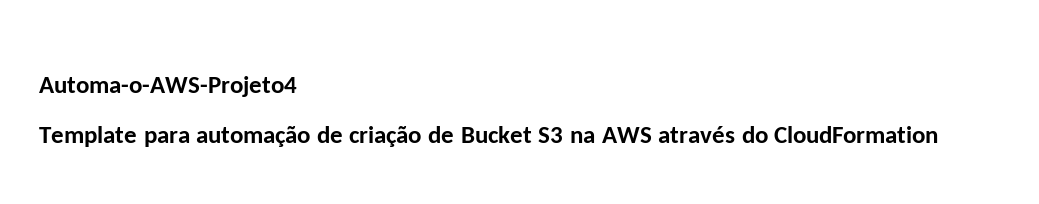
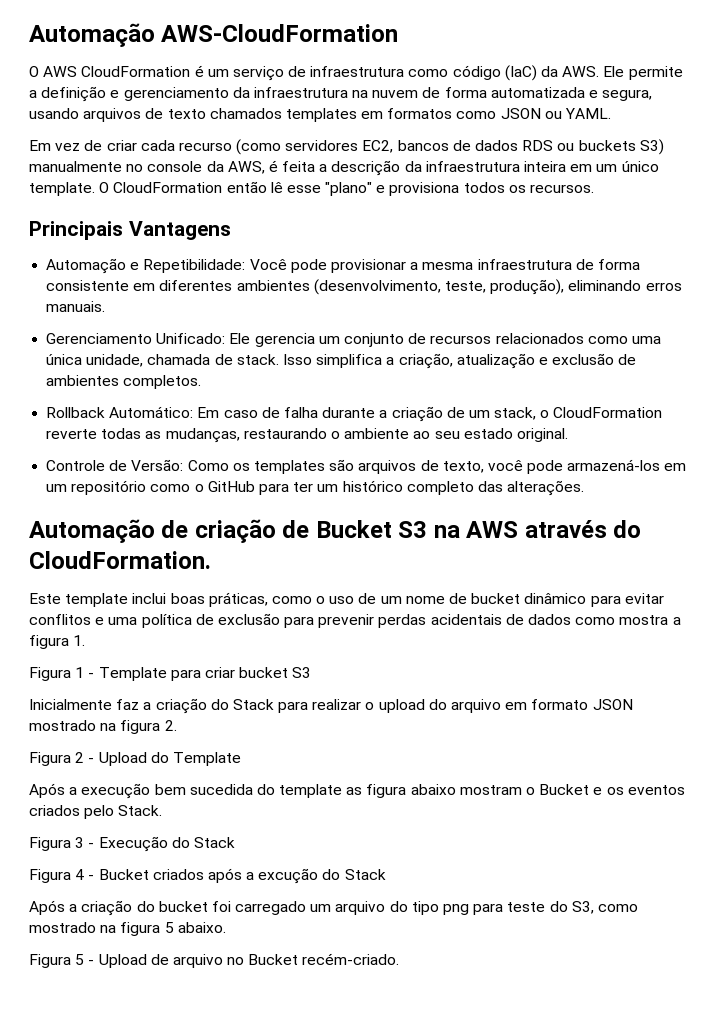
- Automa-o-AWS-Projeto4
- Template para automação de criação de Bucket S3 na AWS através do CloudFormation
+ Automação AWS-CloudFormation
+ O AWS CloudFormation é um serviço de infraestrutura como código (IaC) da AWS. Ele permite a definição e gerenciamento da infraestrutura na nuvem de forma automatizada e segura, usando arquivos de texto chamados templates em formatos como JSON ou YAML.
+ Em vez de criar cada recurso (como servidores EC2, bancos de dados RDS ou buckets S3) manualmente no console da AWS, é feita a descrição da infraestrutura inteira em um único template. O CloudFormation então lê esse "plano" e provisiona todos os recursos.
+ Principais Vantagens
+ Automação e Repetibilidade: Você pode provisionar a mesma infraestrutura de forma consistente em diferentes ambientes (desenvolvimento, teste, produção), eliminando erros manuais.
+ Gerenciamento Unificado: Ele gerencia um conjunto de recursos relacionados como uma única unidade, chamada de stack. Isso simplifica a criação, atualização e exclusão de ambientes completos.
+ Rollback Automático: Em caso de falha durante a criação de um stack, o CloudFormation reverte todas as mudanças, restaurando o ambiente ao seu estado original.
+ Controle de Versão: Como os templates são arquivos de texto, você pode armazená-los em um repositório como o GitHub para ter um histórico completo das alterações.
+ Automação de criação de Bucket S3 na AWS através do CloudFormation.
+ Este template inclui boas práticas, como o uso de um nome de bucket dinâmico para evitar conflitos e uma política de exclusão para prevenir perdas acidentais de dados como mostra a figura 1.
+ Figura 1 - Template para criar bucket S3
+ Inicialmente faz a criação do Stack para realizar o upload do arquivo em formato JSON mostrado na figura 2.
+ Figura 2 - Upload do Template
+ Após a execução bem sucedida do template as figura abaixo mostram o Bucket e os eventos criados pelo Stack.
+ Figura 3 - Execução do Stack
+ Figura 4 - Bucket criados após a excução do Stack
+ Após a criação do bucket foi carregado um arquivo do tipo png para teste do S3, como mostrado na figura 5 abaixo.
+ Figura 5 - Upload de arquivo no Bucket recém-criado.

